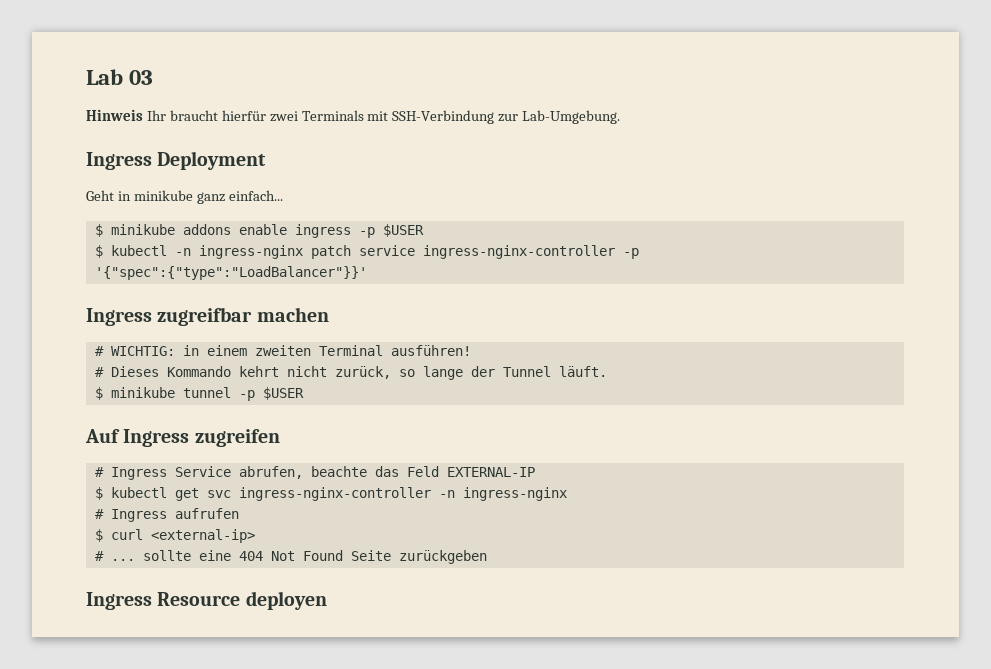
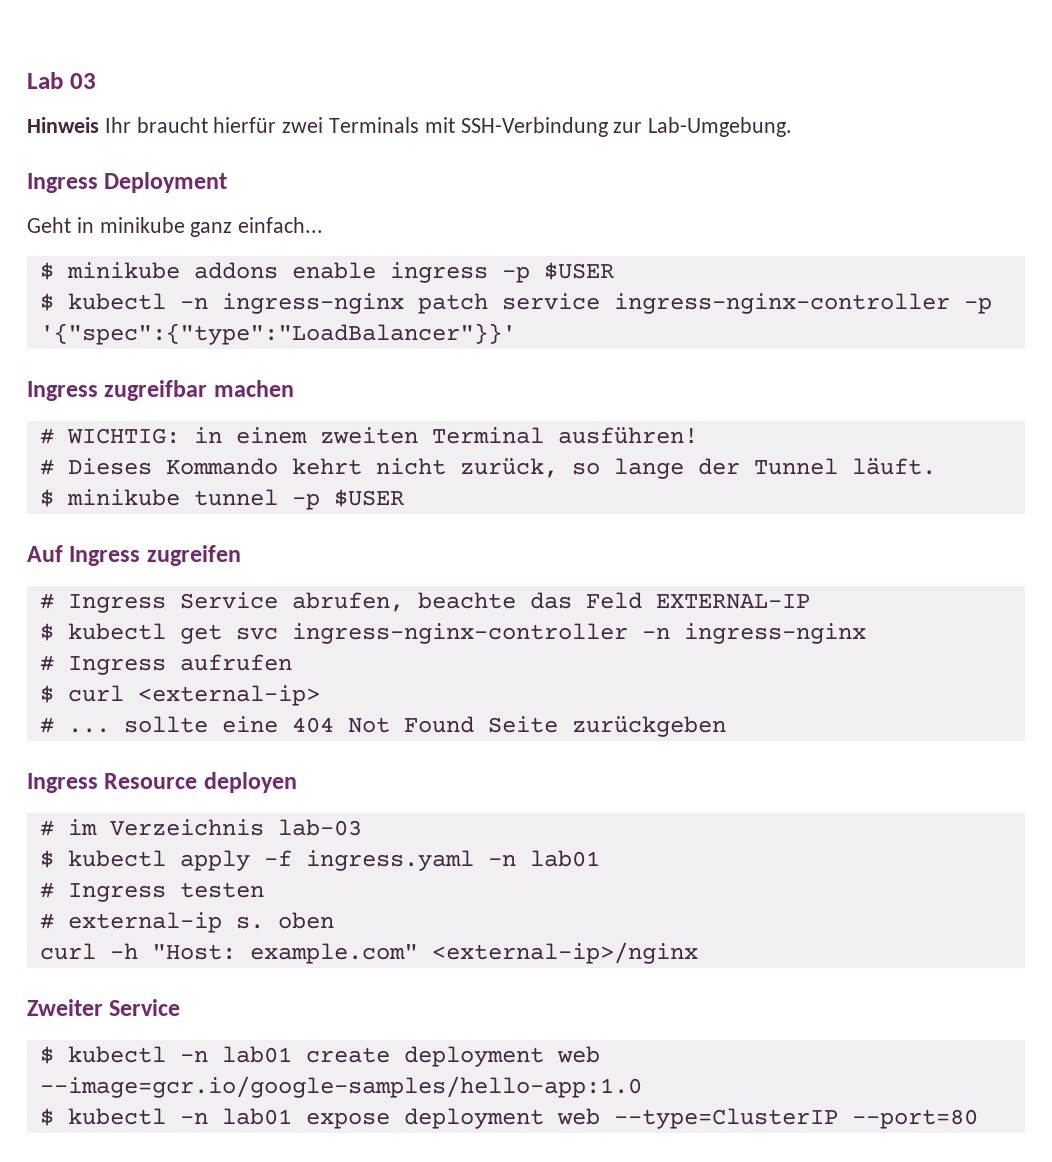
+ # im Verzeichnis lab-03
+ $ kubectl apply -f ingress.yaml -n lab01
+ # Ingress testen
+ # external-ip s. oben
+ curl -h "Host: example.com" <external-ip>/nginx
+ Zweiter Service
+ $ kubectl -n lab01 create deployment web --image=gcr.io/google-samples/hello-app:1.0
+ $ kubectl -n lab01 expose deployment web --type=ClusterIP --port=80

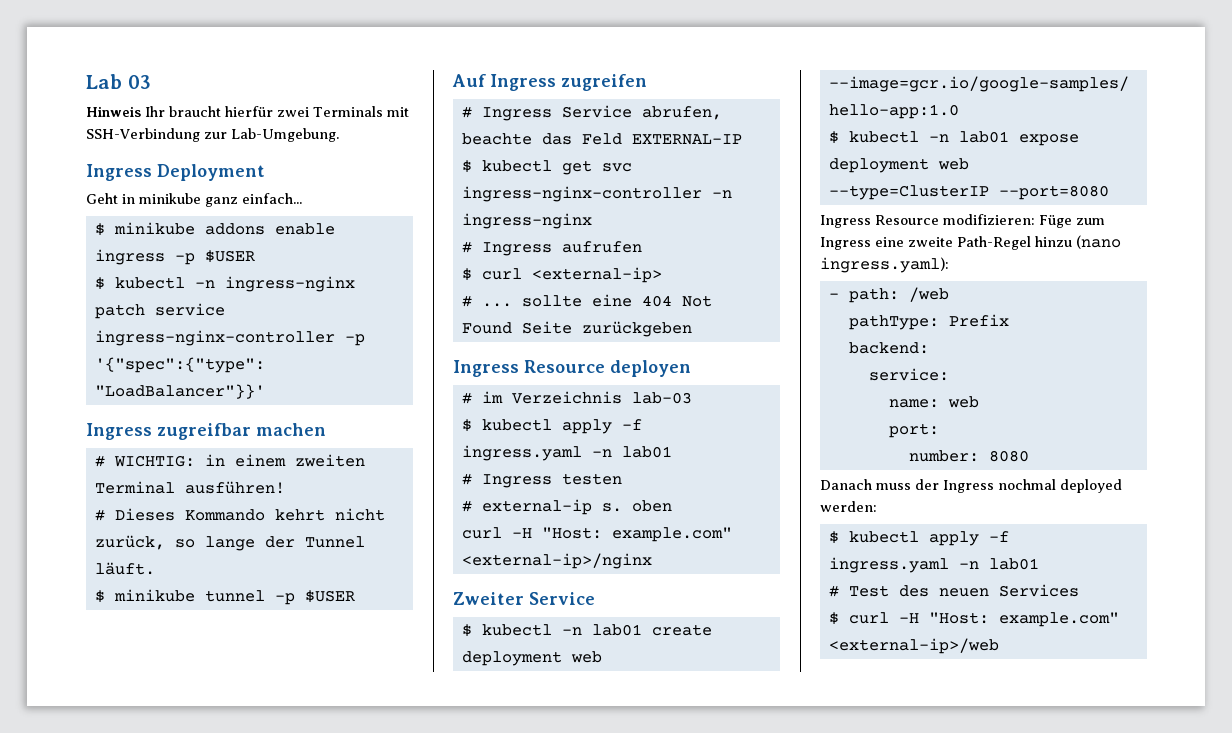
- curl -h "Host: example.com" <external-ip>/nginx
+ curl -H "Host: example.com" <external-ip>/nginx
- $ kubectl -n lab01 expose deployment web --type=ClusterIP --port=80
+ $ kubectl -n lab01 expose deployment web --type=ClusterIP --port=8080
+ Ingress Resource modifizieren: Füge zum Ingress eine zweite Path-Regel hinzu (nano ingress.yaml):
+ - path: /web
+ pathType: Prefix
+ backend:
+ service:
+ name: web
+ port:
+ number: 8080
+ Danach muss der Ingress nochmal deployed werden:
+ $ kubectl apply -f ingress.yaml -n lab01
+ # Test des neuen Services
+ $ curl -H "Host: example.com" <external-ip>/web

